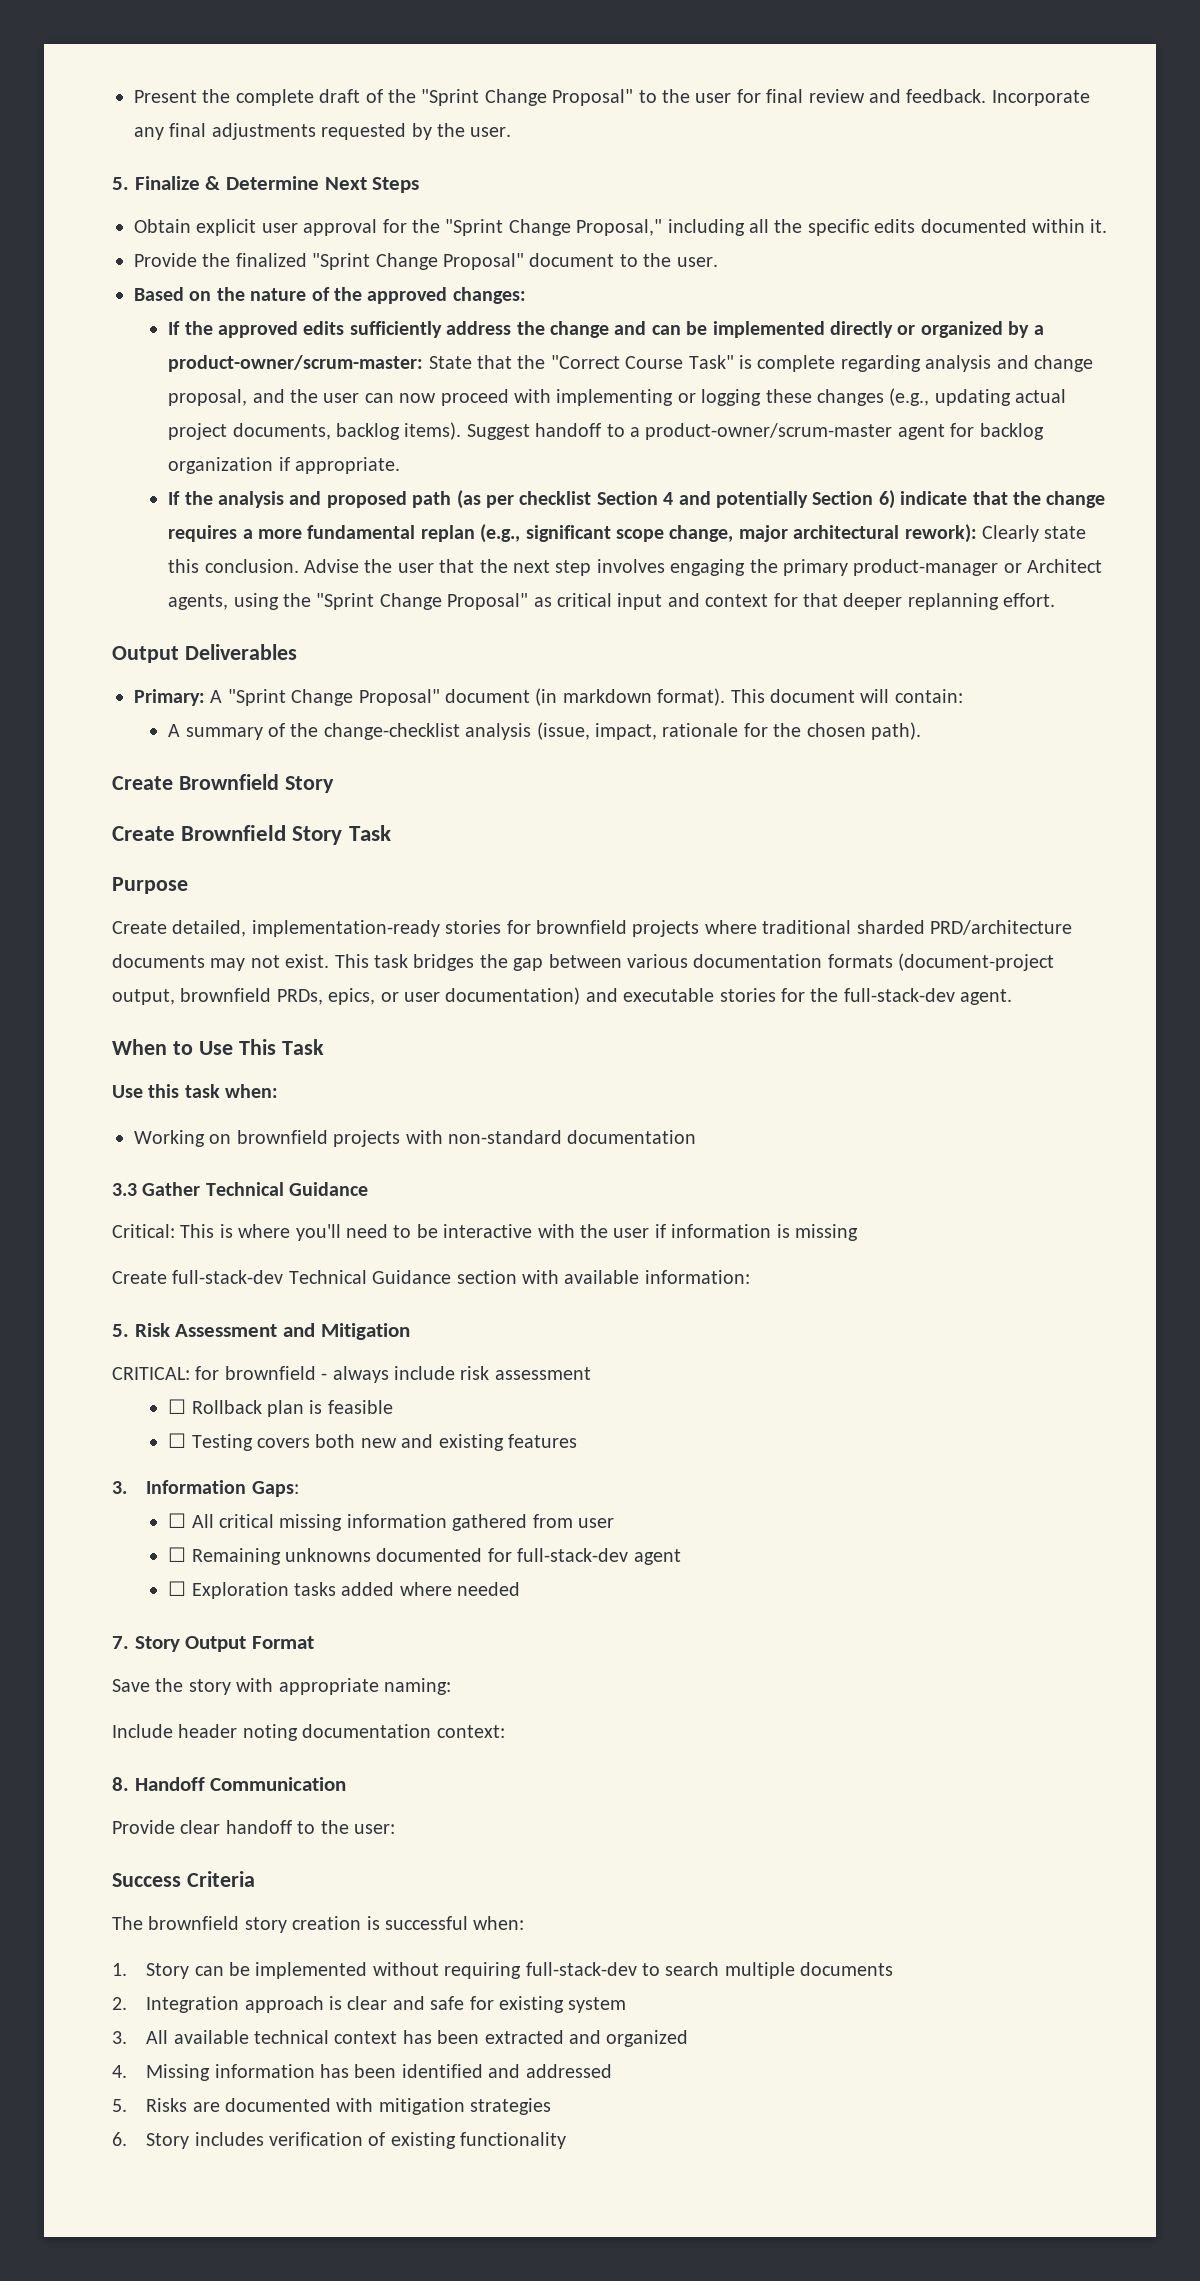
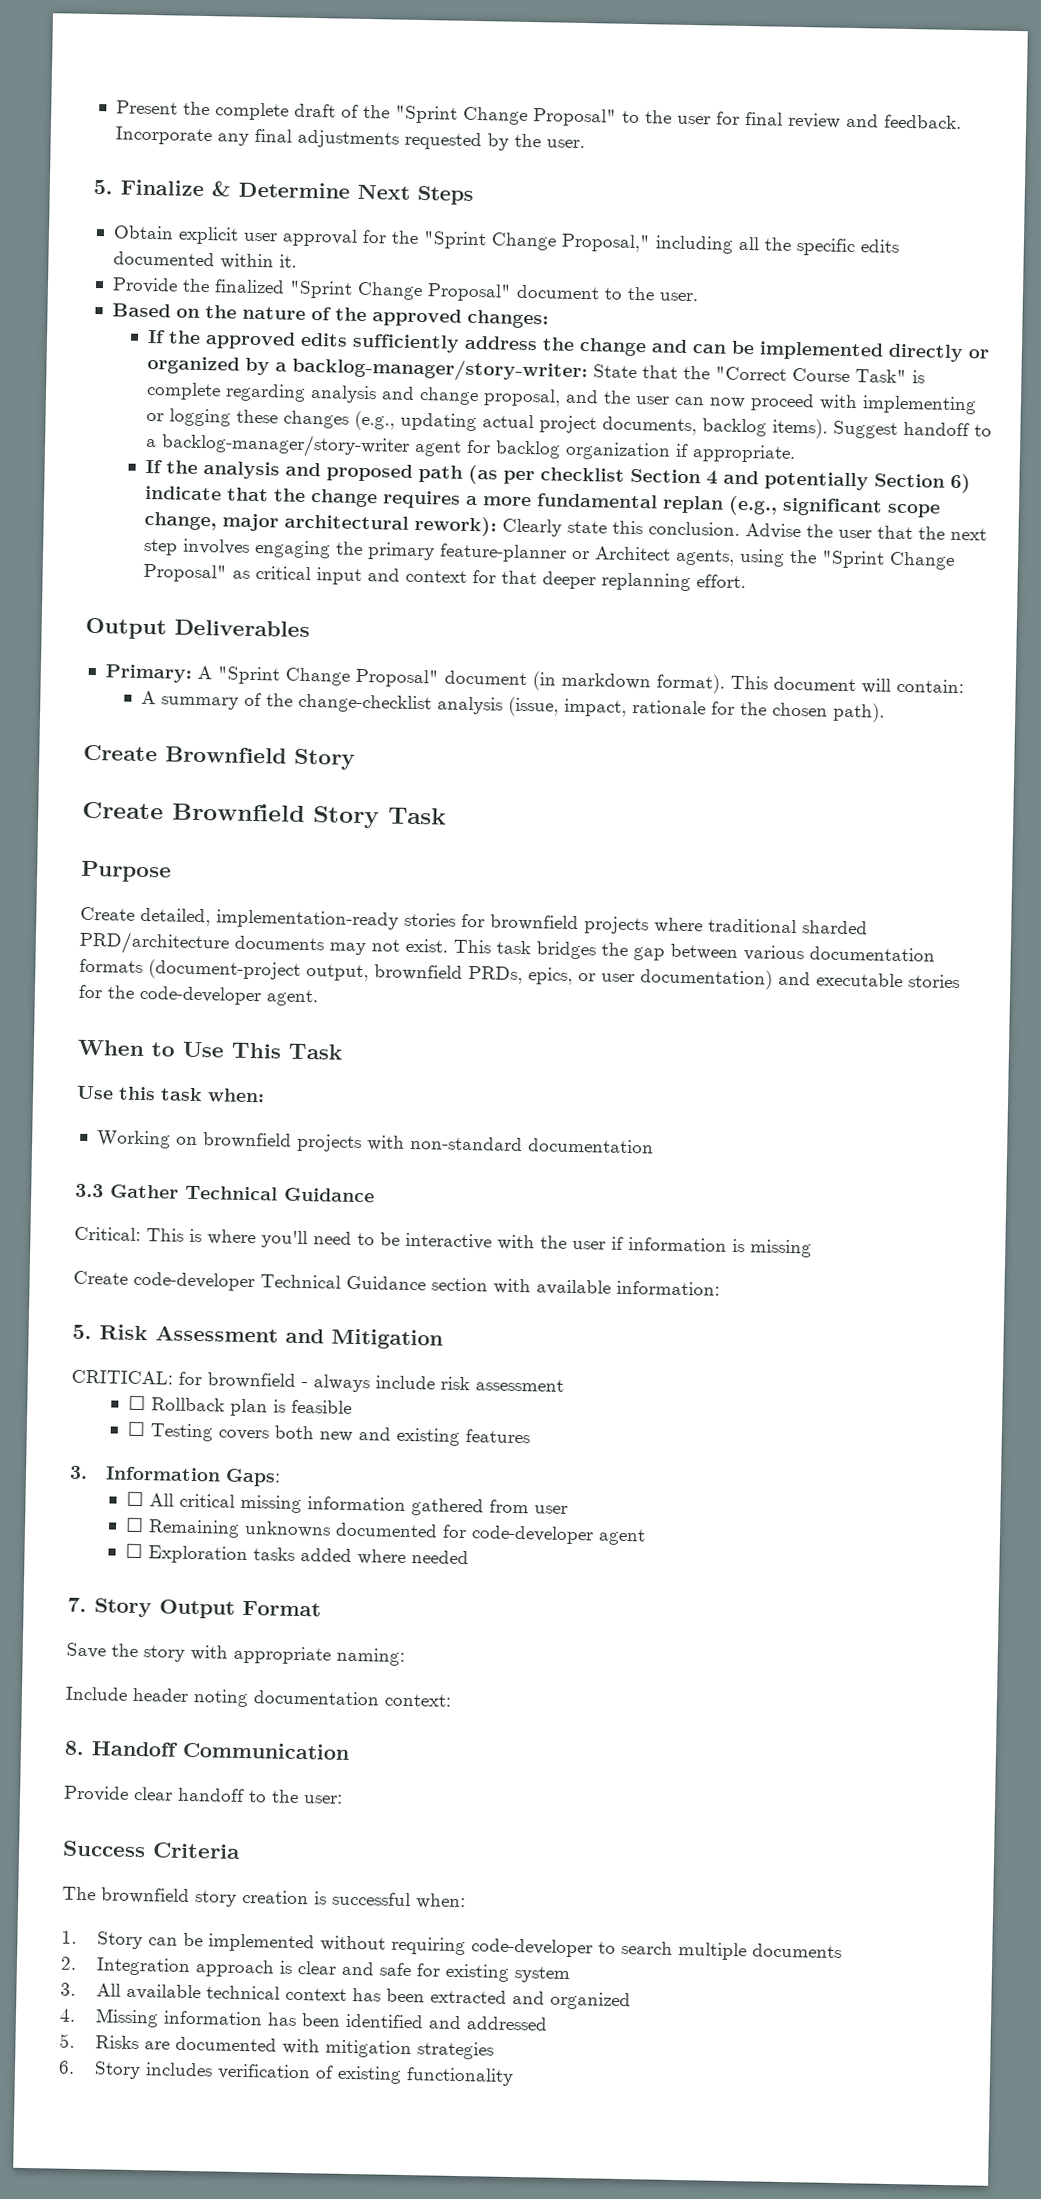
- If the approved edits sufficiently address the change and can be implemented directly or organized by a product-owner/scrum-master: State that the "Correct Course Task" is complete regarding analysis and change proposal, and the user can now proceed with implementing or logging these changes (e.g., updating actual project documents, backlog items).
+ If the approved edits sufficiently address the change and can be implemented directly or organized by a backlog-manager/story-writer: State that the "Correct Course Task" is complete regarding analysis and change proposal, and the user can now proceed with implementing or logging these changes (e.g., updating actual project documents, backlog items).
- Suggest handoff to a product-owner/scrum-master agent for backlog organization if appropriate.
+ Suggest handoff to a backlog-manager/story-writer agent for backlog organization if appropriate.
- Advise the user that the next step involves engaging the primary product-manager or Architect agents, using the "Sprint Change Proposal" as critical input and context for that deeper replanning effort.
+ Advise the user that the next step involves engaging the primary feature-planner or Architect agents, using the "Sprint Change Proposal" as critical input and context for that deeper replanning effort.
- This task bridges the gap between various documentation formats (document-project output, brownfield PRDs, epics, or user documentation) and executable stories for the full-stack-dev agent.
+ This task bridges the gap between various documentation formats (document-project output, brownfield PRDs, epics, or user documentation) and executable stories for the code-developer agent.
- Create full-stack-dev Technical Guidance section with available information:
+ Create code-developer Technical Guidance section with available information:
- ☐ Remaining unknowns documented for full-stack-dev agent
+ ☐ Remaining unknowns documented for code-developer agent
- 1. Story can be implemented without requiring full-stack-dev to search multiple documents
+ 1. Story can be implemented without requiring code-developer to search multiple documents

